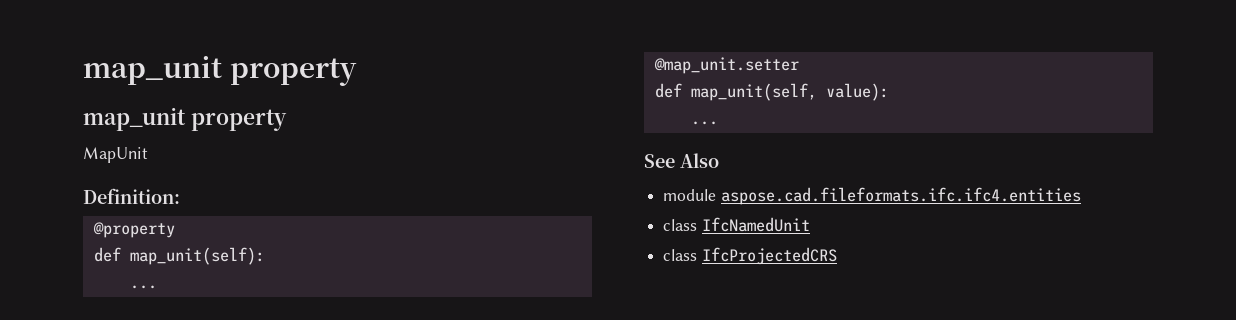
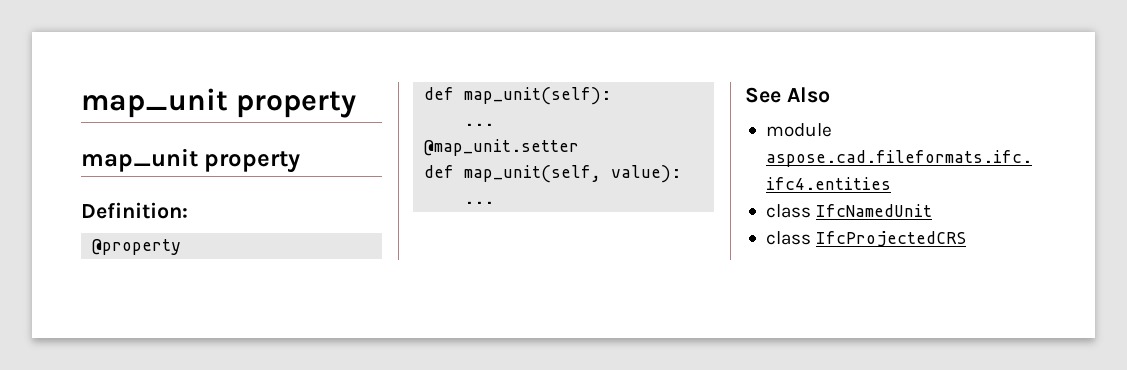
- MapUnit

